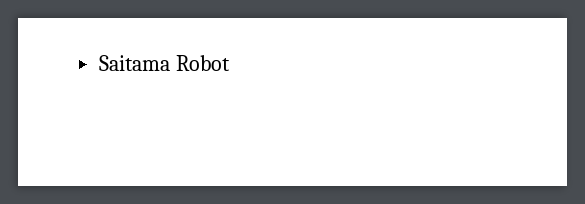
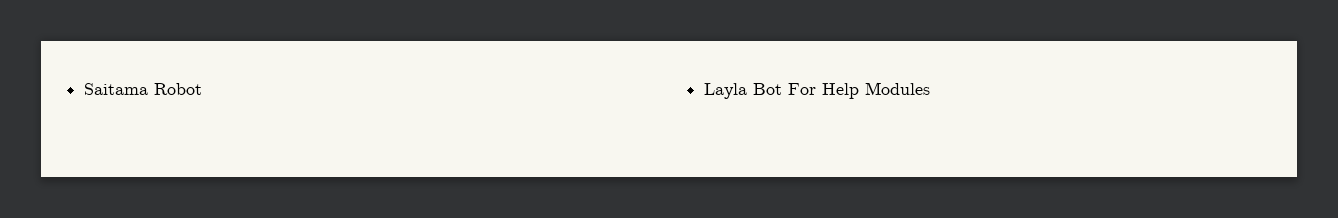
+ Layla Bot For Help Modules

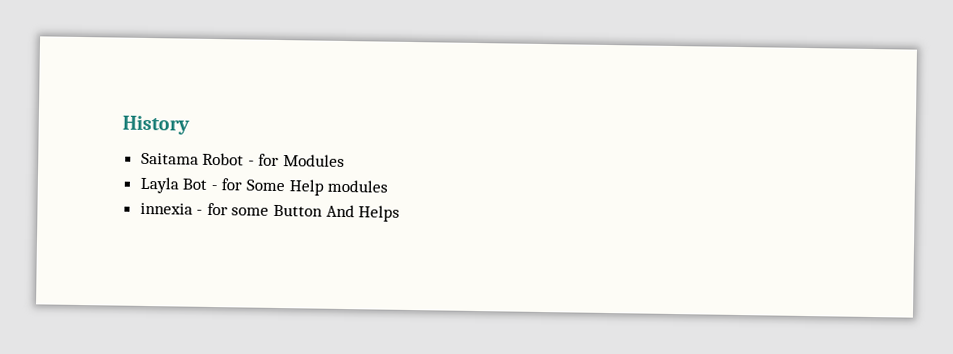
+ History
- Saitama Robot
+ Saitama Robot - for Modules
- Layla Bot For Help Modules
+ Layla Bot - for Some Help modules
+ innexia - for some Button And Helps

